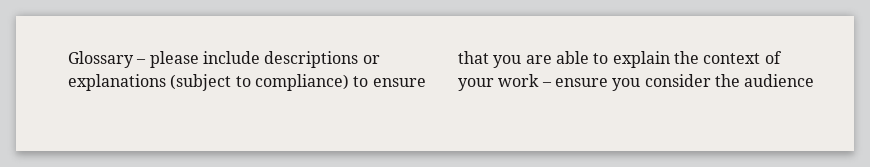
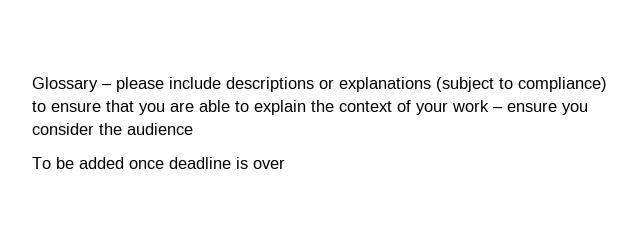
+ To be added once deadline is over

